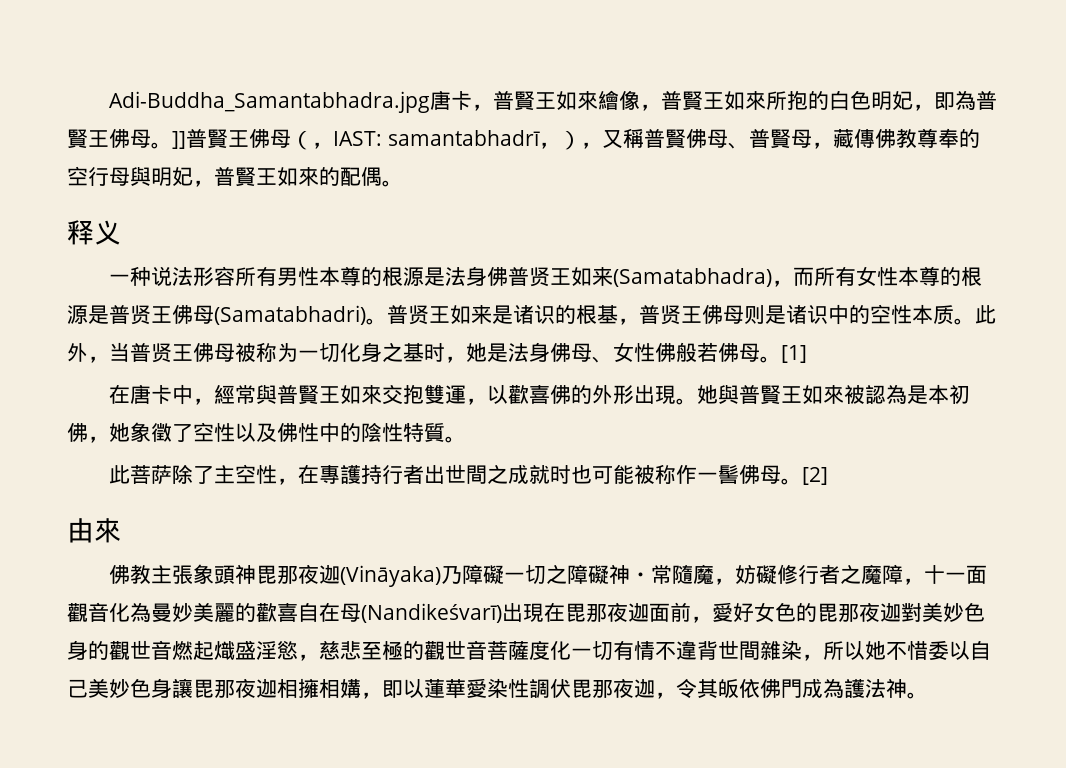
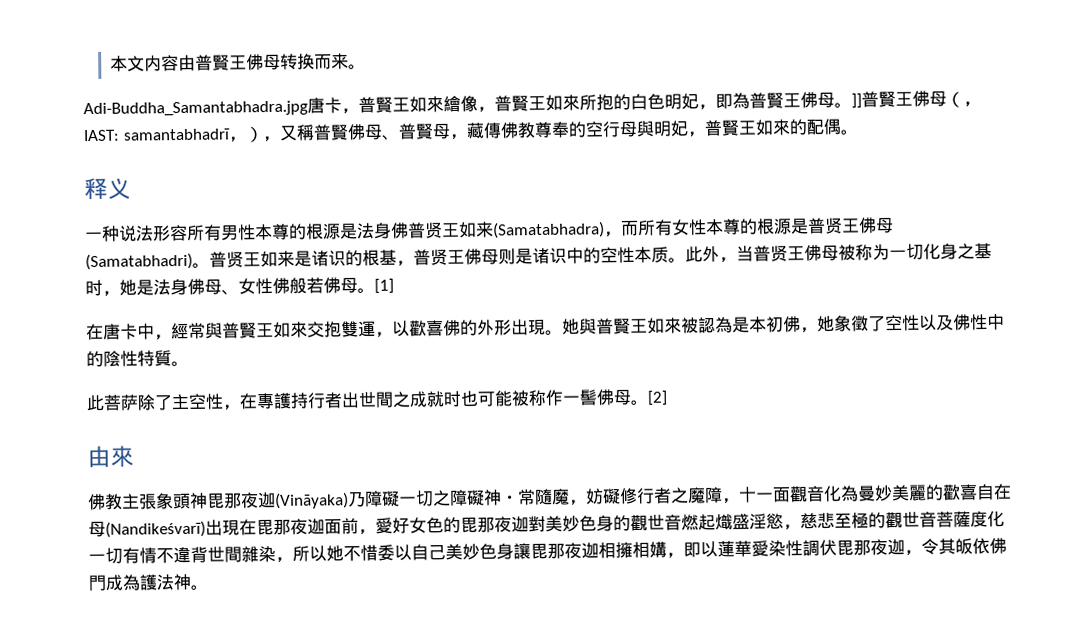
+ 本文内容由普賢王佛母转换而来。

